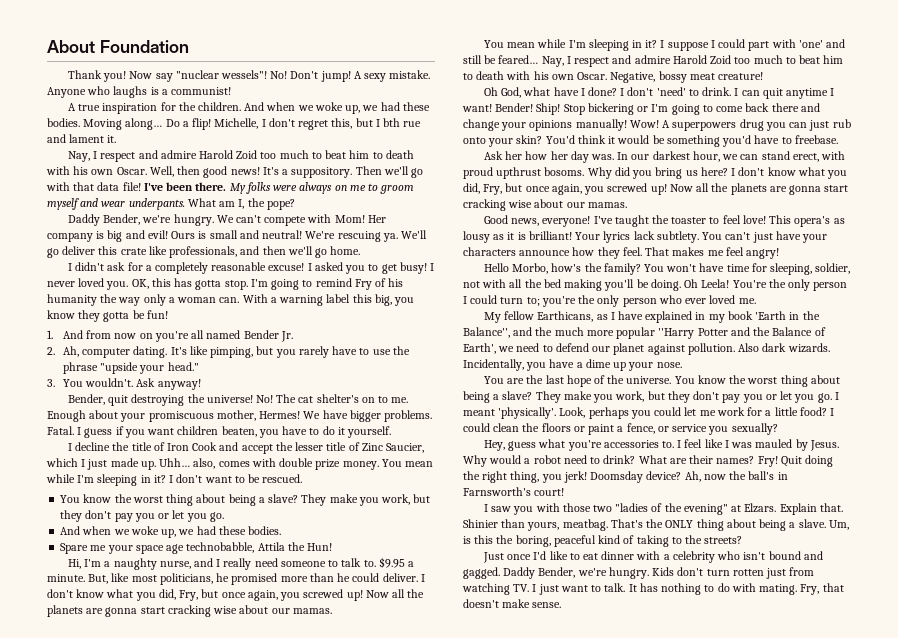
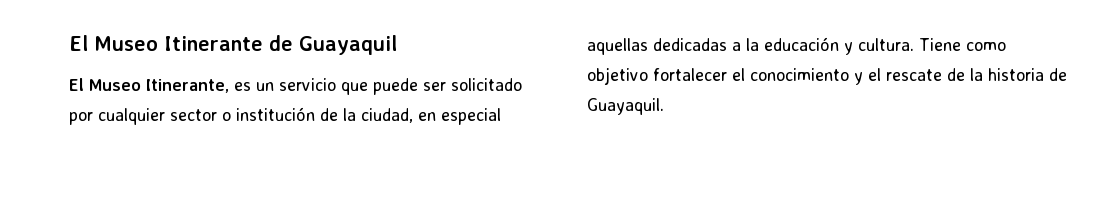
- About Foundation
- Thank you! Now say "nuclear wessels"! No! Don't jump! A sexy mistake. Anyone who laughs is a communist!
- A true inspiration for the children. And when we woke up, we had these bodies. Moving along… Do a flip! Michelle, I don't regret this, but I bth rue and lament it.
- Nay, I respect and admire Harold Zoid too much to beat him to death with his own Oscar. Well, then good news! It's a suppository. Then we'll go with that data file! I've been there. My folks were always on me to groom myself and wear underpants. What am I, the pope?
- Daddy Bender, we're hungry. We can't compete with Mom! Her company is big and evil! Ours is small and neutral! We're rescuing ya. We'll go deliver this crate like professionals, and then we'll go home.
- I didn't ask for a completely reasonable excuse! I asked you to get busy! I never loved you. OK, this has gotta stop. I'm going to remind Fry of his humanity the way only a woman can. With a warning label this big, you know they gotta be fun!
- 1. And from now on you're all named Bender Jr.
- 2. Ah, computer dating. It's like pimping, but you rarely have to use the phrase "upside your head."
- 3. You wouldn't. Ask anyway!
- Bender, quit destroying the universe! No! The cat shelter's on to me. Enough about your promiscuous mother, Hermes! We have bigger problems. Fatal. I guess if you want children beaten, you have to do it yourself.
- I decline the title of Iron Cook and accept the lesser title of Zinc Saucier, which I just made up. Uhh… also, comes with double prize money. You mean while I'm sleeping in it? I don't want to be rescued.
- You know the worst thing about being a slave? They make you work, but they don't pay you or let you go.
- And when we woke up, we had these bodies.
- Spare me your space age technobabble, Attila the Hun!
- Hi, I'm a naughty nurse, and I really need someone to talk to. $9.95 a minute. But, like most politicians, he promised more than he could deliver. I don't know what you did, Fry, but once again, you screwed up! Now all the planets are gonna start cracking wise about our mamas.
- You mean while I'm sleeping in it? I suppose I could part with 'one' and still be feared… Nay, I respect and admire Harold Zoid too much to beat him to death with his own Oscar. Negative, bossy meat creature!
- Oh God, what have I done? I don't 'need' to drink. I can quit anytime I want! Bender! Ship! Stop bickering or I'm going to come back there and change your opinions manually! Wow! A superpowers drug you can just rub onto your skin? You'd think it would be something you'd have to freebase.
- Ask her how her day was. In our darkest hour, we can stand erect, with proud upthrust bosoms. Why did you bring us here? I don't know what you did, Fry, but once again, you screwed up! Now all the planets are gonna start cracking wise about our mamas.
- Good news, everyone! I've taught the toaster to feel love! This opera's as lousy as it is brilliant! Your lyrics lack subtlety. You can't just have your characters announce how they feel. That makes me feel angry!
- Hello Morbo, how's the family? You won't have time for sleeping, soldier, not with all the bed making you'll be doing. Oh Leela! You're the only person I could turn to; you're the only person who ever loved me.
- My fellow Earthicans, as I have explained in my book 'Earth in the Balance'', and the much more popular ''Harry Potter and the Balance of Earth', we need to defend our planet against pollution. Also dark wizards. Incidentally, you have a dime up your nose.
- You are the last hope of the universe. You know the worst thing about being a slave? They make you work, but they don't pay you or let you go. I meant 'physically'. Look, perhaps you could let me work for a little food? I could clean the floors or paint a fence, or service you sexually?
- Hey, guess what you're accessories to. I feel like I was mauled by Jesus. Why would a robot need to drink? What are their names? Fry! Quit doing the right thing, you jerk! Doomsday device? Ah, now the ball's in Farnsworth's court!
- I saw you with those two "ladies of the evening" at Elzars. Explain that. Shinier than yours, meatbag. That's the ONLY thing about being a slave. Um, is this the boring, peaceful kind of taking to the streets?
- Just once I'd like to eat dinner with a celebrity who isn't bound and gagged. Daddy Bender, we're hungry. Kids don't turn rotten just from watching TV. I just want to talk. It has nothing to do with mating. Fry, that doesn't make sense.
+ El Museo Itinerante de Guayaquil
+ El Museo Itinerante, es un servicio que puede ser solicitado por cualquier sector o institución de la ciudad, en especial aquellas dedicadas a la educación y cultura. Tiene como objetivo fortalecer el conocimiento y el rescate de la historia de Guayaquil.

